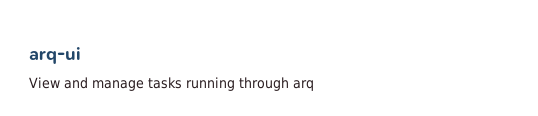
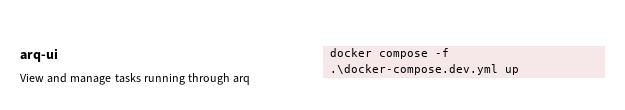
+ docker compose -f .\docker-compose.dev.yml up

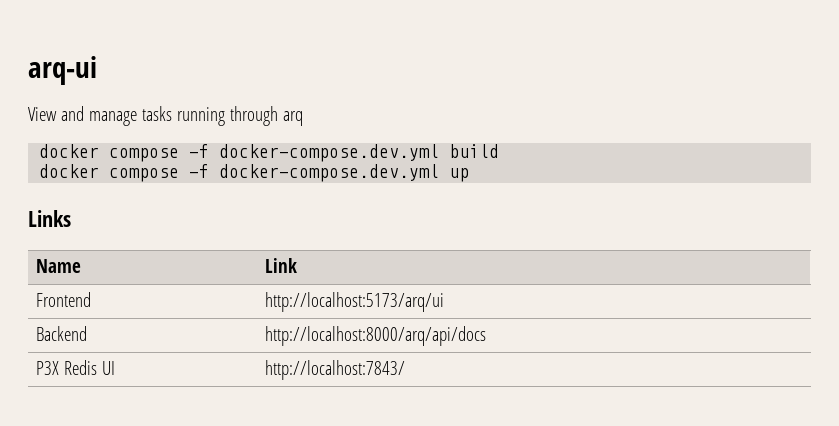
- docker compose -f .\docker-compose.dev.yml up
+ docker compose -f docker-compose.dev.yml build
+ docker compose -f docker-compose.dev.yml up
+ Links
+ Name | Link
+ Frontend | http://localhost:5173/arq/ui
+ Backend | http://localhost:8000/arq/api/docs
+ P3X Redis UI | http://localhost:7843/

